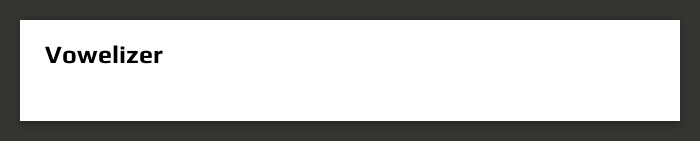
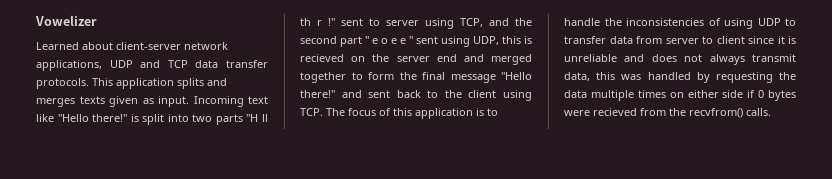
+ Learned about client-server network applications, UDP and TCP data transfer protocols. This application splits and merges texts given as input. Incoming text like "Hello there!" is split into two parts "H ll th r !" sent to server using TCP, and the second part " e o e e " sent using UDP, this is recieved on the server end and merged together to form the final message "Hello there!" and sent back to the client using TCP. The focus of this application is to handle the inconsistencies of using UDP to transfer data from server to client since it is unreliable and does not always transmit data, this was handled by requesting the data multiple times on either side if 0 bytes were recieved from the recvfrom() calls.

